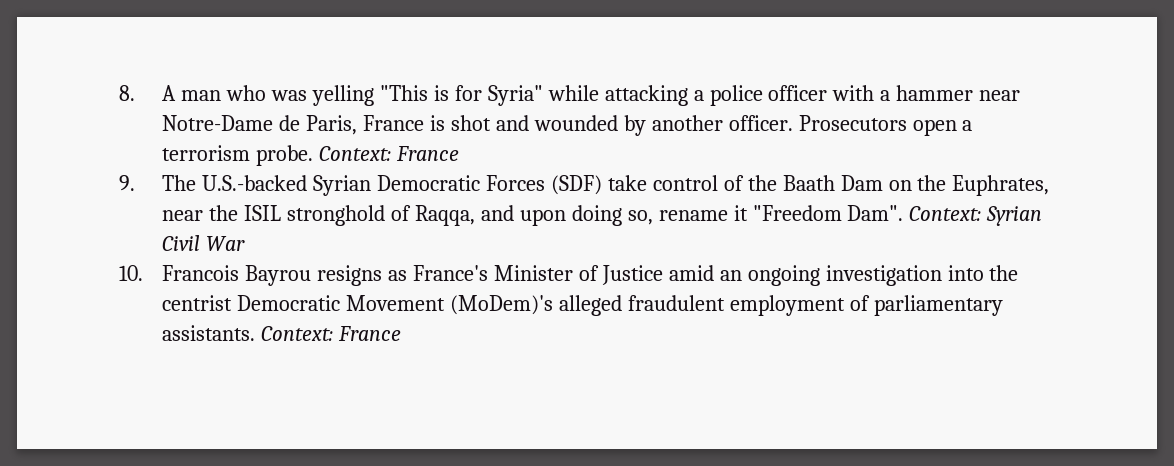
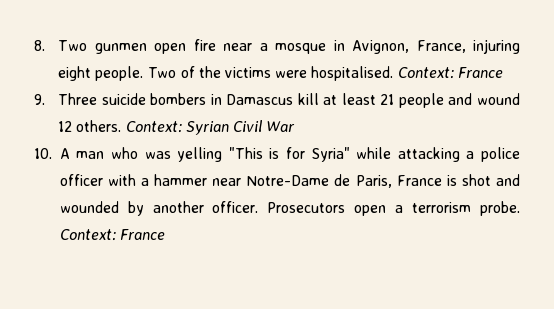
- 8. A man who was yelling "This is for Syria" while attacking a police officer with a hammer near Notre-Dame de Paris, France is shot and wounded by another officer.
+ 8. Two gunmen open fire near a mosque in Avignon, France, injuring eight people. Two of the victims were hospitalised. Context: France
+ 9. Three suicide bombers in Damascus kill at least 21 people and wound 12 others. Context: Syrian Civil War
+ 10. A man who was yelling "This is for Syria" while attacking a police officer with a hammer near Notre-Dame de Paris, France is shot and wounded by another officer.
- 9. The U.S.-backed Syrian Democratic Forces (SDF) take control of the Baath Dam on the Euphrates, near the ISIL stronghold of Raqqa, and upon doing so, rename it "Freedom Dam". Context: Syrian Civil War
- 10. Francois Bayrou resigns as France's Minister of Justice amid an ongoing investigation into the centrist Democratic Movement (MoDem)'s alleged fraudulent employment of parliamentary assistants. Context: France

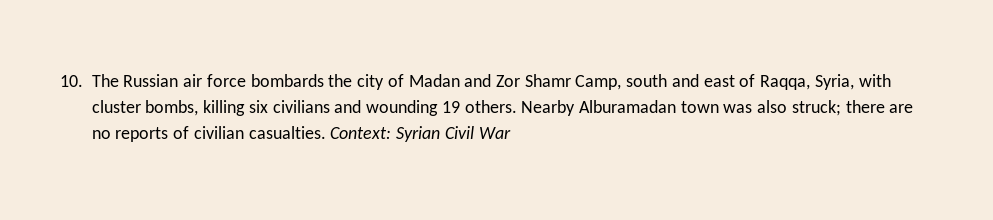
- 8. Two gunmen open fire near a mosque in Avignon, France, injuring eight people. Two of the victims were hospitalised. Context: France
- 9. Three suicide bombers in Damascus kill at least 21 people and wound 12 others. Context: Syrian Civil War
- 10. A man who was yelling "This is for Syria" while attacking a police officer with a hammer near Notre-Dame de Paris, France is shot and wounded by another officer. Prosecutors open a terrorism probe. Context: France
+ 10. The Russian air force bombards the city of Madan and Zor Shamr Camp, south and east of Raqqa, Syria, with cluster bombs, killing six civilians and wounding 19 others. Nearby Alburamadan town was also struck; there are no reports of civilian casualties. Context: Syrian Civil War

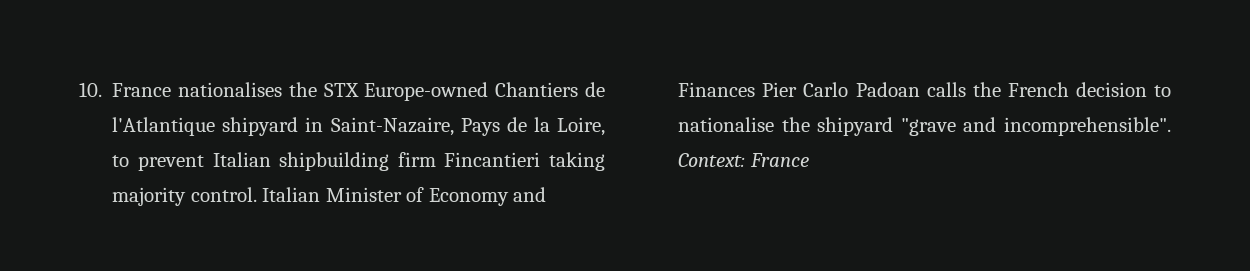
- 10. The Russian air force bombards the city of Madan and Zor Shamr Camp, south and east of Raqqa, Syria, with cluster bombs, killing six civilians and wounding 19 others. Nearby Alburamadan town was also struck; there are no reports of civilian casualties. Context: Syrian Civil War
+ 10. France nationalises the STX Europe-owned Chantiers de l'Atlantique shipyard in Saint-Nazaire, Pays de la Loire, to prevent Italian shipbuilding firm Fincantieri taking majority control. Italian Minister of Economy and Finances Pier Carlo Padoan calls the French decision to nationalise the shipyard "grave and incomprehensible". Context: France

